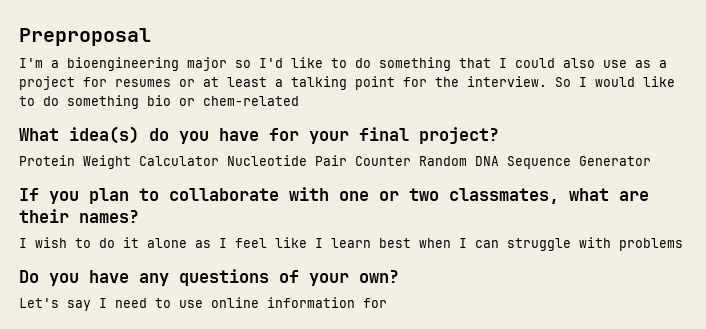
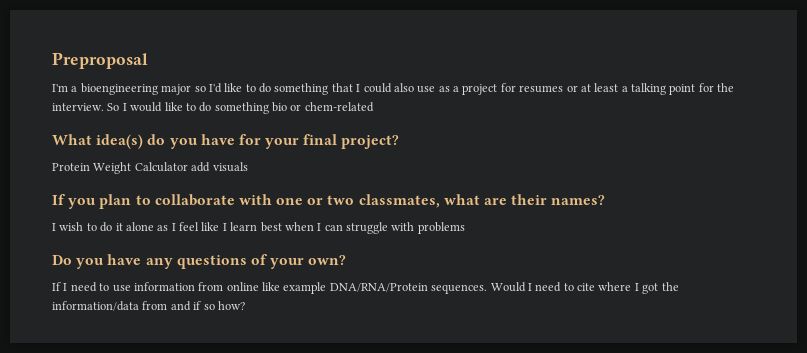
- Protein Weight Calculator Nucleotide Pair Counter Random DNA Sequence Generator
+ Protein Weight Calculator add visuals
- Let's say I need to use online information for
+ If I need to use information from online like example DNA/RNA/Protein sequences. Would I need to cite where I got the information/data from and if so how?

